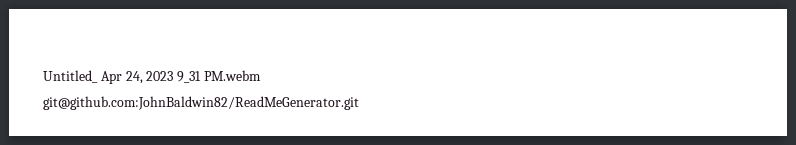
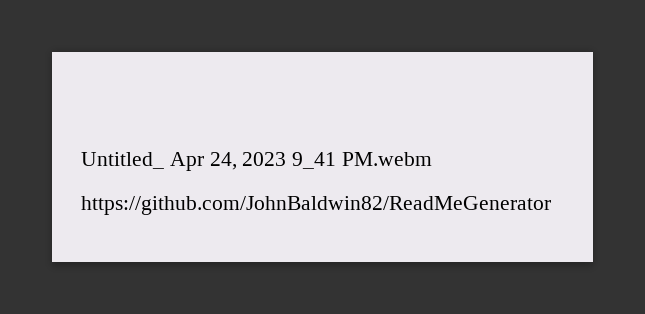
- Untitled_ Apr 24, 2023 9_31 PM.webm
+ Untitled_ Apr 24, 2023 9_41 PM.webm
- git@github.com:JohnBaldwin82/ReadMeGenerator.git
+ https://github.com/JohnBaldwin82/ReadMeGenerator

